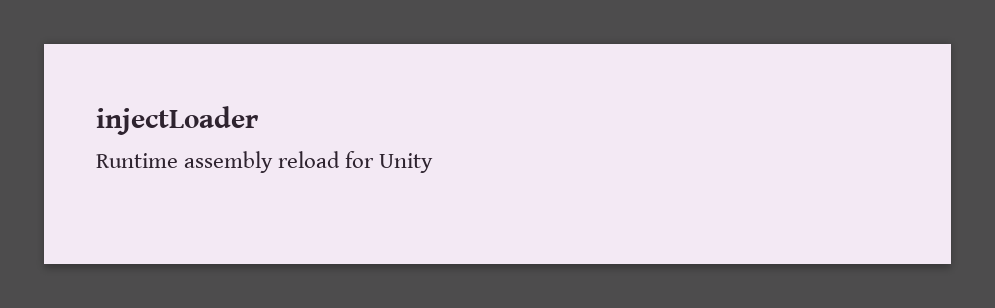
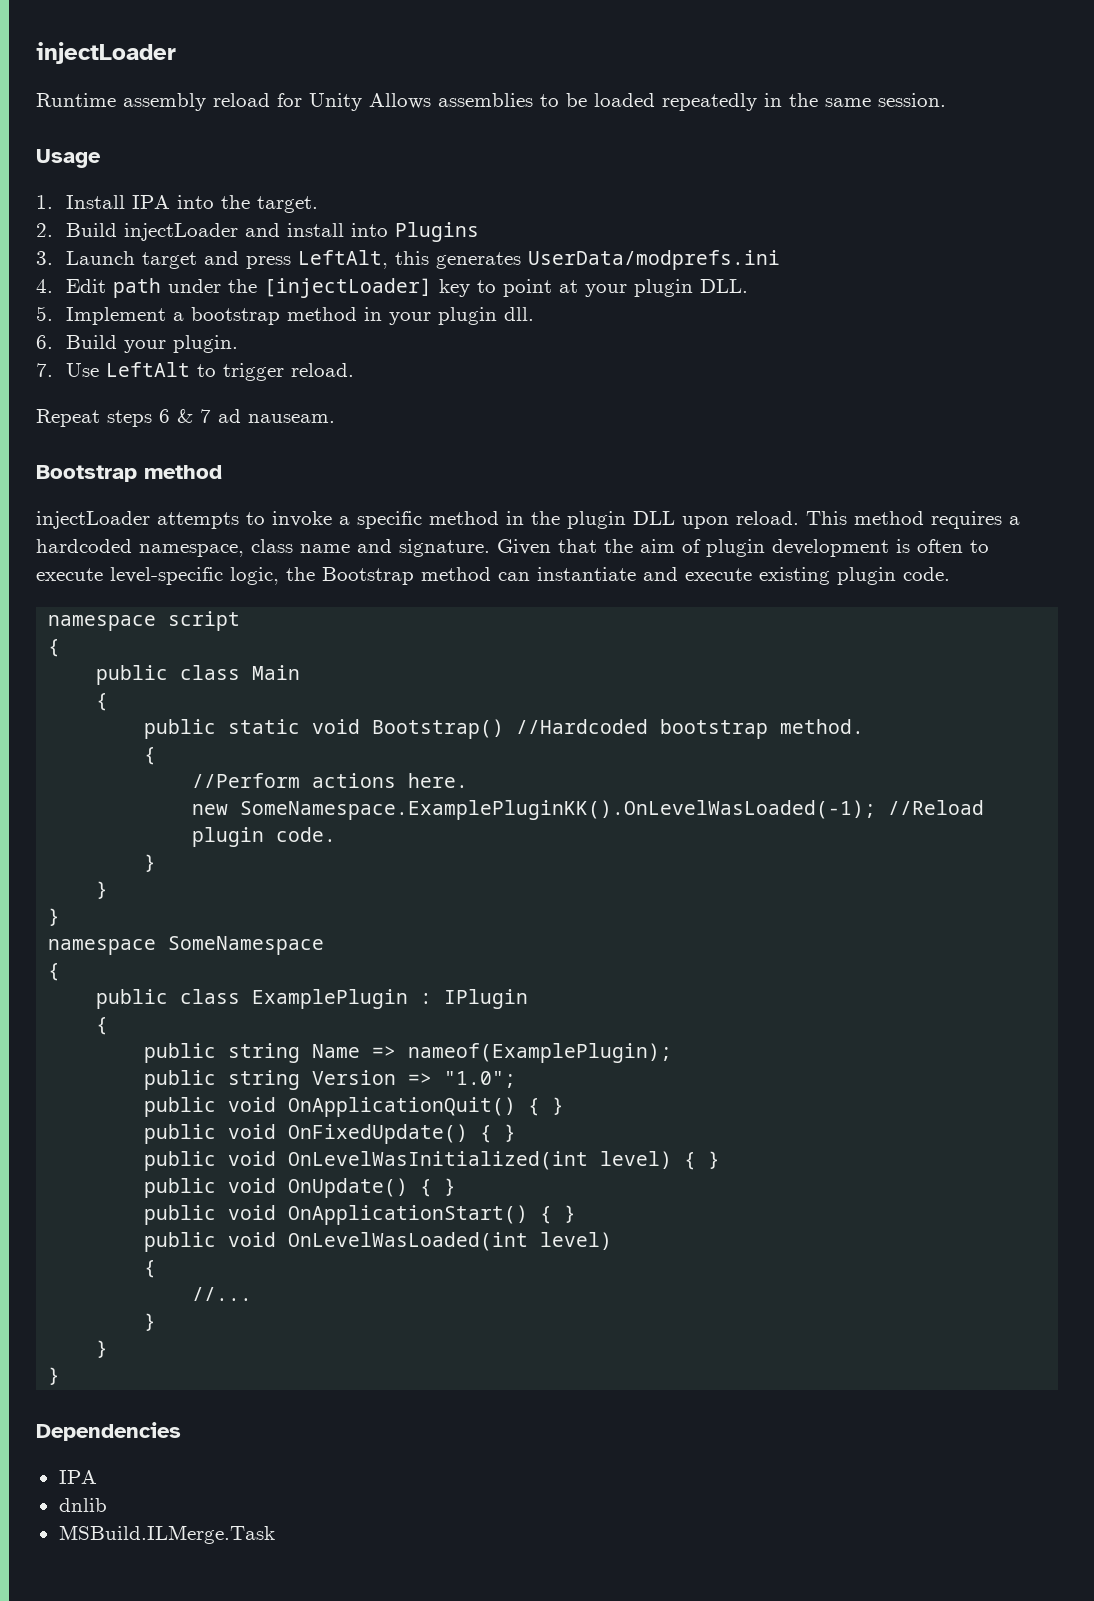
- Runtime assembly reload for Unity
+ Runtime assembly reload for Unity Allows assemblies to be loaded repeatedly in the same session.
+ Usage
+ 1. Install IPA into the target.
+ 2. Build injectLoader and install into Plugins
+ 3. Launch target and press LeftAlt, this generates UserData/modprefs.ini
+ 4. Edit path under the [injectLoader] key to point at your plugin DLL.
+ 5. Implement a bootstrap method in your plugin dll.
+ 6. Build your plugin.
+ 7. Use LeftAlt to trigger reload.
+ Repeat steps 6 & 7 ad nauseam.
+ Bootstrap method
+ injectLoader attempts to invoke a specific method in the plugin DLL upon reload. This method requires a hardcoded namespace, class name and signature. Given that the aim of plugin development is often to execute level-specific logic, the Bootstrap method can instantiate and execute existing plugin code.
+ namespace script
+ {
+ public class Main
+ {
+ public static void Bootstrap() //Hardcoded bootstrap method.
+ {
+ //Perform actions here.
+ new SomeNamespace.ExamplePluginKK().OnLevelWasLoaded(-1); //Reload plugin code.
+ }
+ }
+ }
+ namespace SomeNamespace
+ {
+ public class ExamplePlugin : IPlugin
+ {
+ public string Name => nameof(ExamplePlugin);
+ public string Version => "1.0";
+ public void OnApplicationQuit() { }
+ public void OnFixedUpdate() { }
+ public void OnLevelWasInitialized(int level) { }
+ public void OnUpdate() { }
+ public void OnApplicationStart() { }
+ public void OnLevelWasLoaded(int level)
+ {
+ //...
+ }
+ }
+ }
+ Dependencies
+ IPA
+ dnlib
+ MSBuild.ILMerge.Task

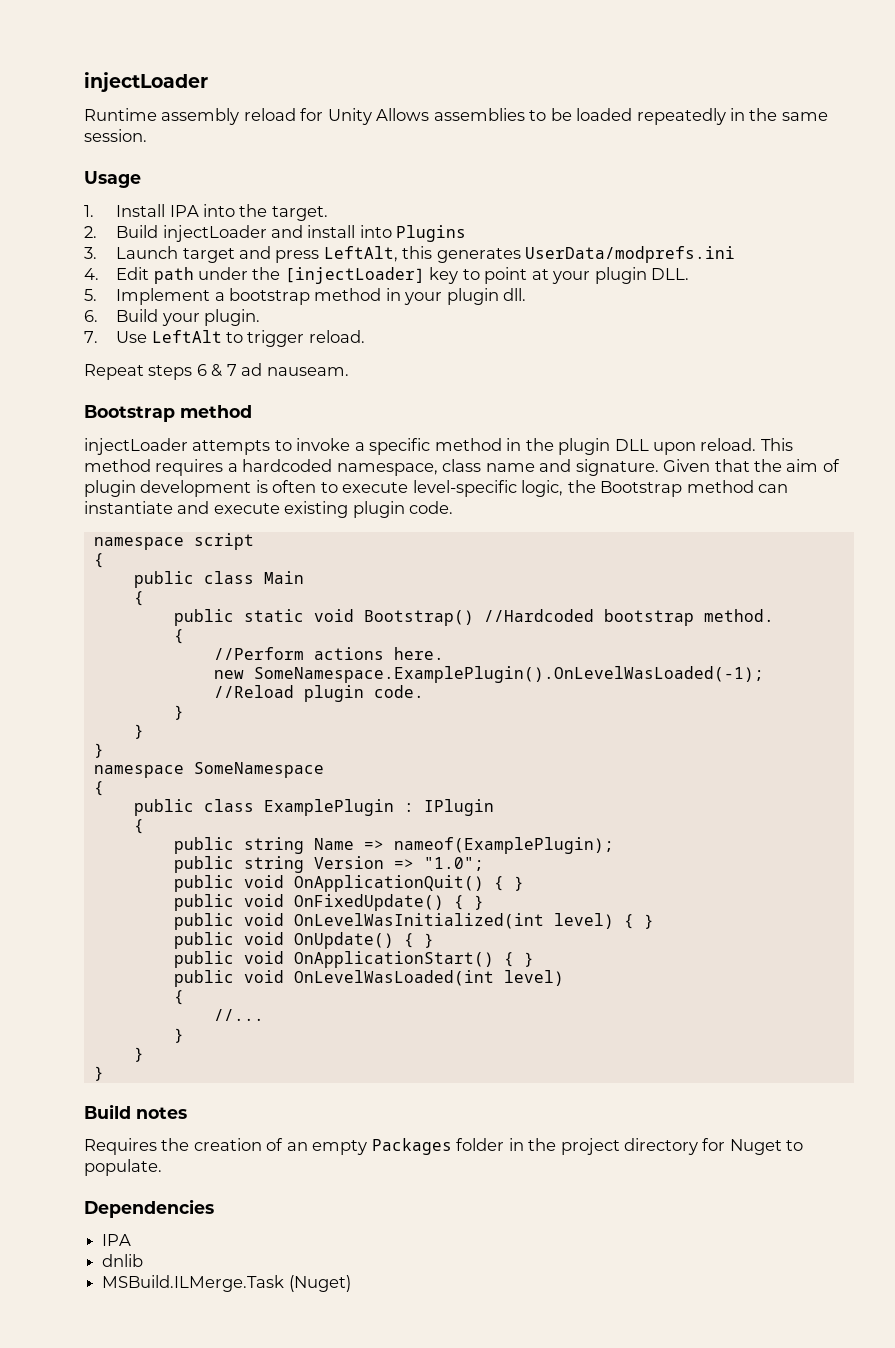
- new SomeNamespace.ExamplePluginKK().OnLevelWasLoaded(-1); //Reload plugin code.
+ new SomeNamespace.ExamplePlugin().OnLevelWasLoaded(-1); //Reload plugin code.
+ Build notes
+ Requires the creation of an empty Packages folder in the project directory for Nuget to populate.
- MSBuild.ILMerge.Task
+ MSBuild.ILMerge.Task (Nuget)

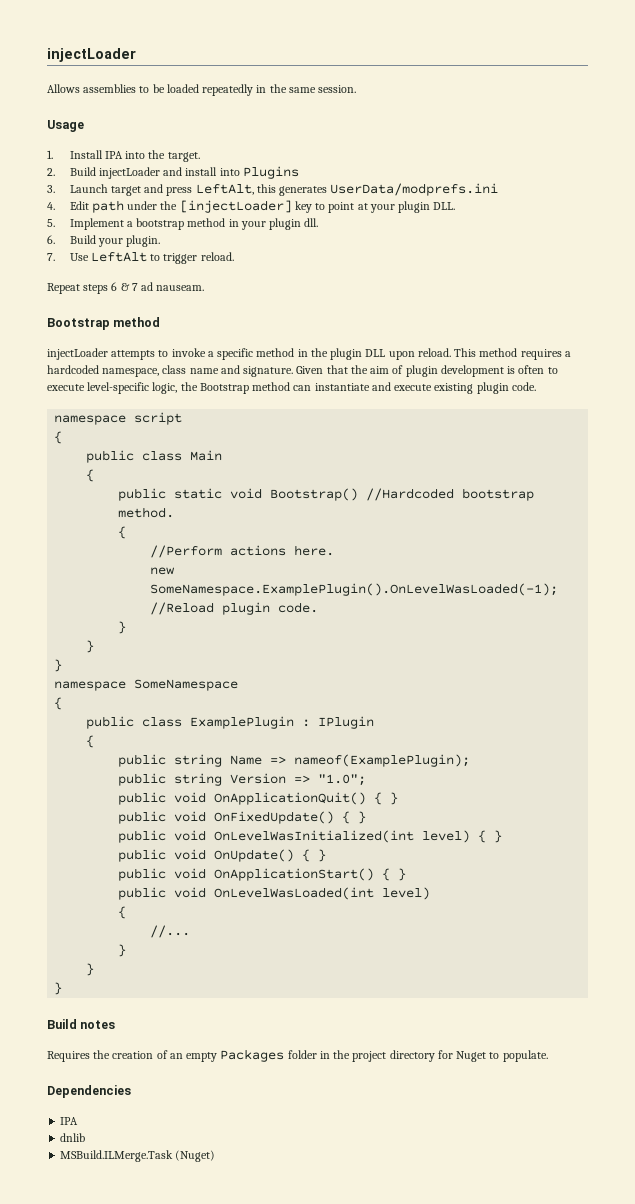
- Runtime assembly reload for Unity Allows assemblies to be loaded repeatedly in the same session.
+ Allows assemblies to be loaded repeatedly in the same session.

